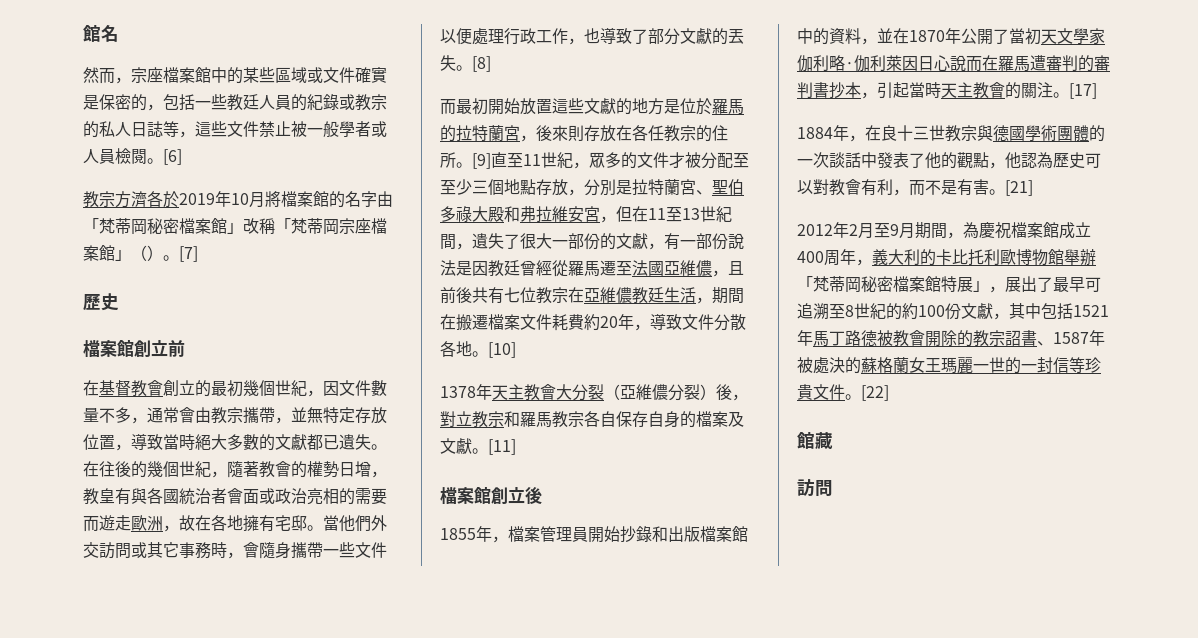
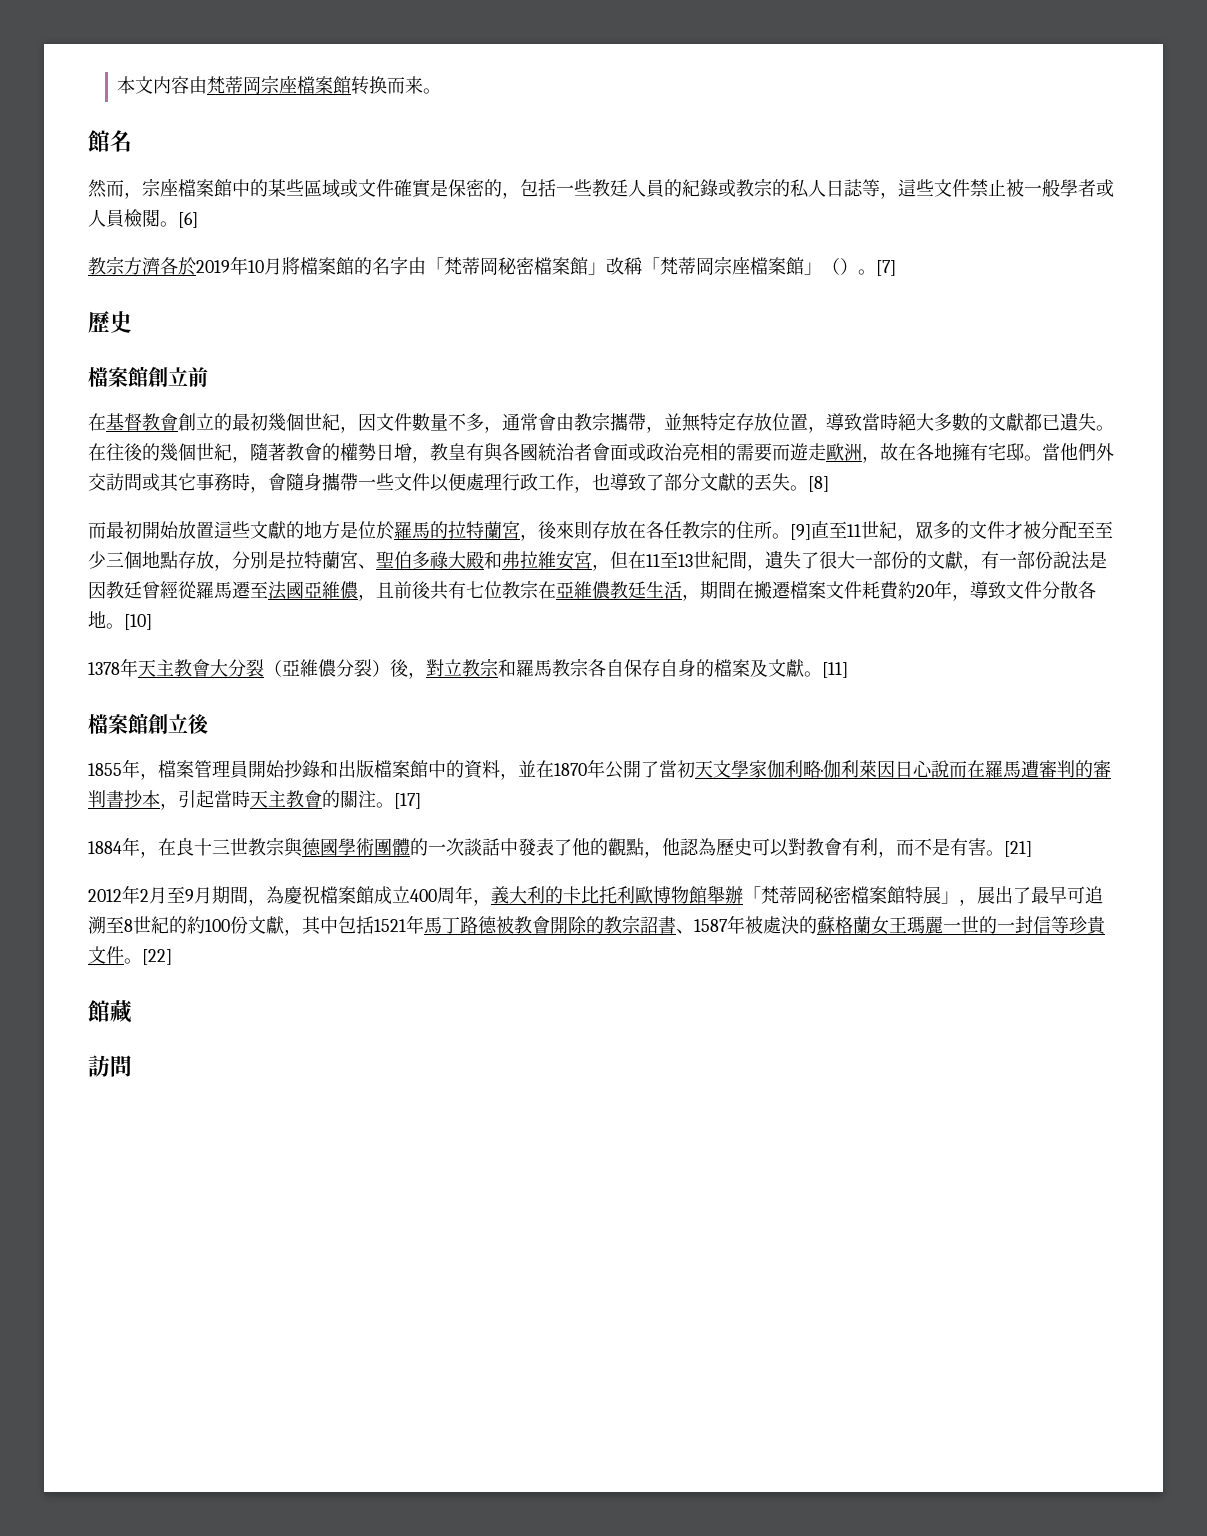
+ 本文内容由梵蒂岡宗座檔案館转换而来。

